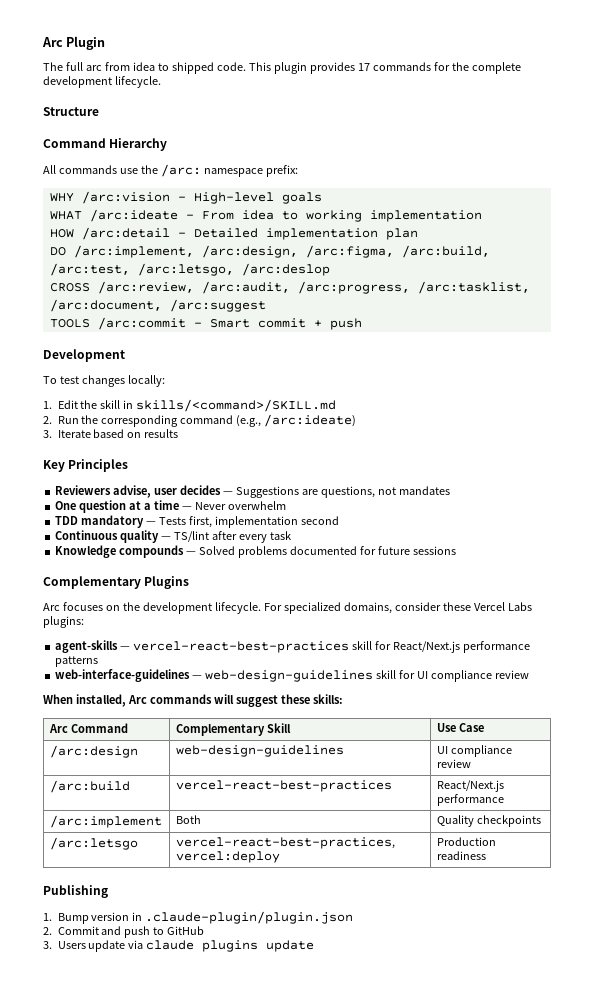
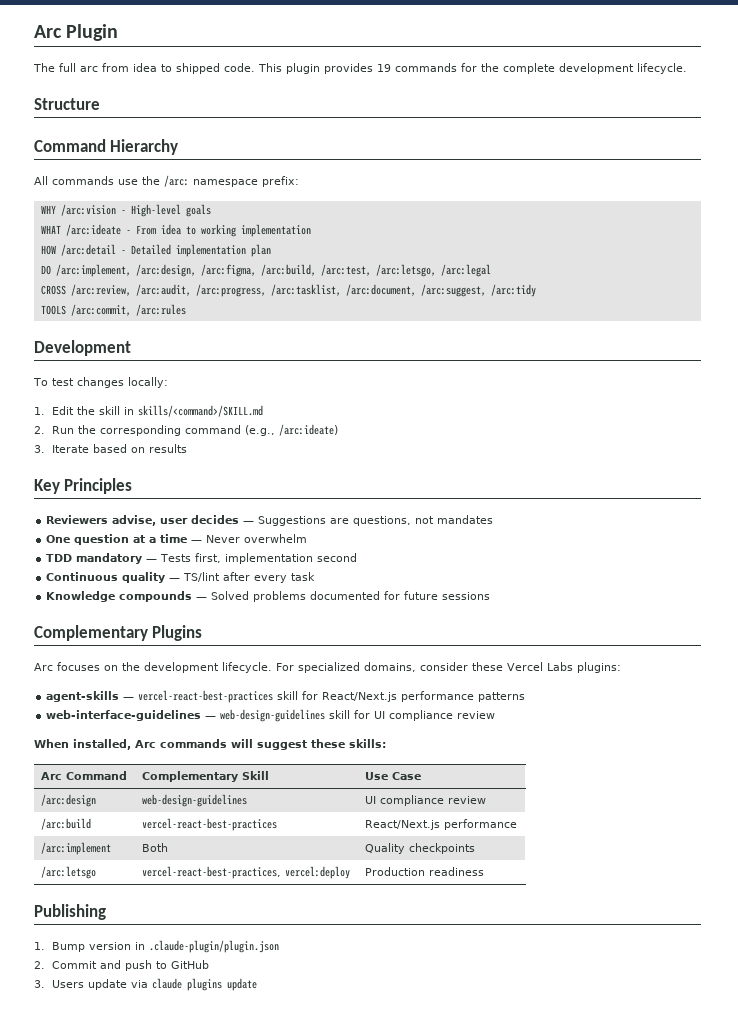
- This plugin provides 17 commands for the complete development lifecycle.
+ This plugin provides 19 commands for the complete development lifecycle.
- DO /arc:implement, /arc:design, /arc:figma, /arc:build, /arc:test, /arc:letsgo, /arc:deslop
+ DO /arc:implement, /arc:design, /arc:figma, /arc:build, /arc:test, /arc:letsgo, /arc:legal
- CROSS /arc:review, /arc:audit, /arc:progress, /arc:tasklist, /arc:document, /arc:suggest
+ CROSS /arc:review, /arc:audit, /arc:progress, /arc:tasklist, /arc:document, /arc:suggest, /arc:tidy
- TOOLS /arc:commit - Smart commit + push
+ TOOLS /arc:commit, /arc:rules

